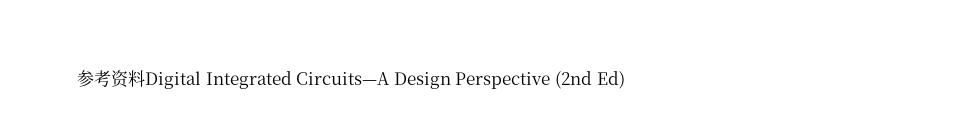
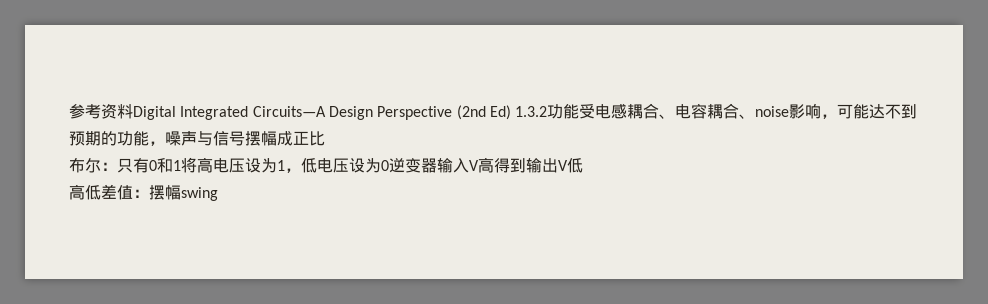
- 参考资料Digital Integrated Circuits—A Design Perspective (2nd Ed)
+ 参考资料Digital Integrated Circuits—A Design Perspective (2nd Ed) 1.3.2功能受电感耦合、电容耦合、noise影响，可能达不到预期的功能，噪声与信号摆幅成正比
+ 布尔：只有0和1将高电压设为1，低电压设为0逆变器输入V高得到输出V低
+ 高低差值：摆幅swing

